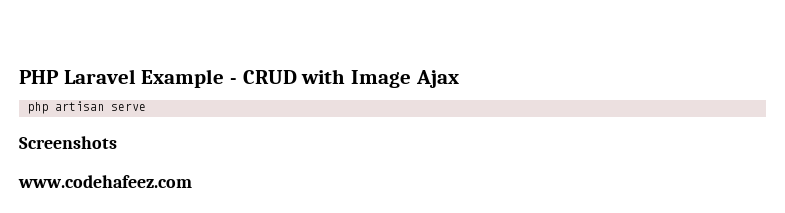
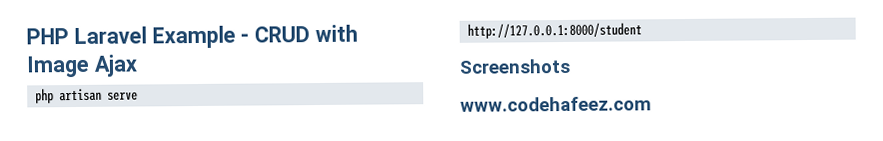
+ http://127.0.0.1:8000/student

